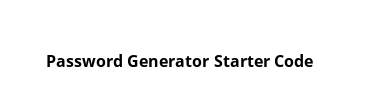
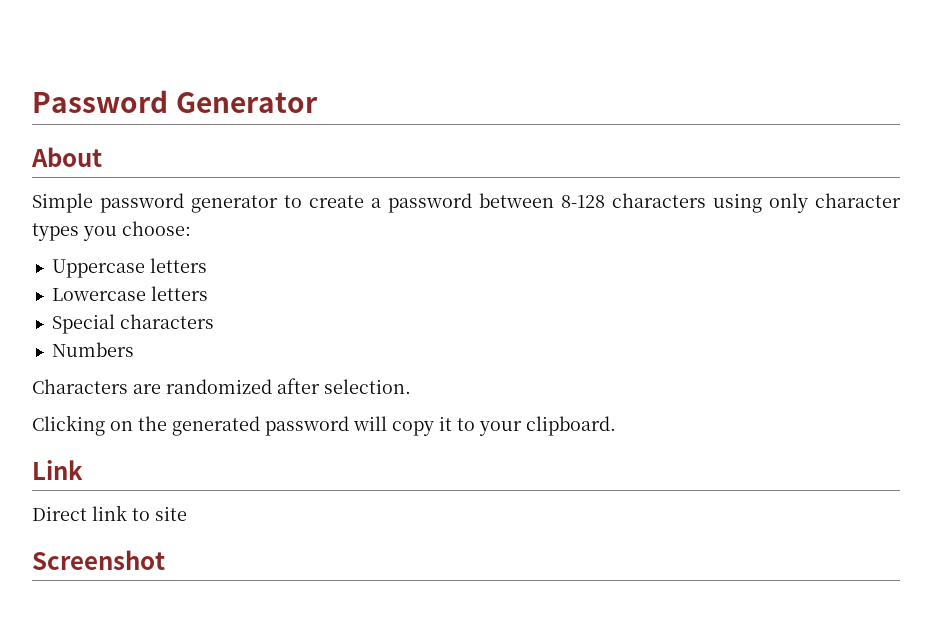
- Password Generator Starter Code
+ Password Generator
+ About
+ Simple password generator to create a password between 8-128 characters using only character types you choose:
+ Uppercase letters
+ Lowercase letters
+ Special characters
+ Numbers
+ Characters are randomized after selection.
+ Clicking on the generated password will copy it to your clipboard.
+ Link
+ Direct link to site
+ Screenshot

